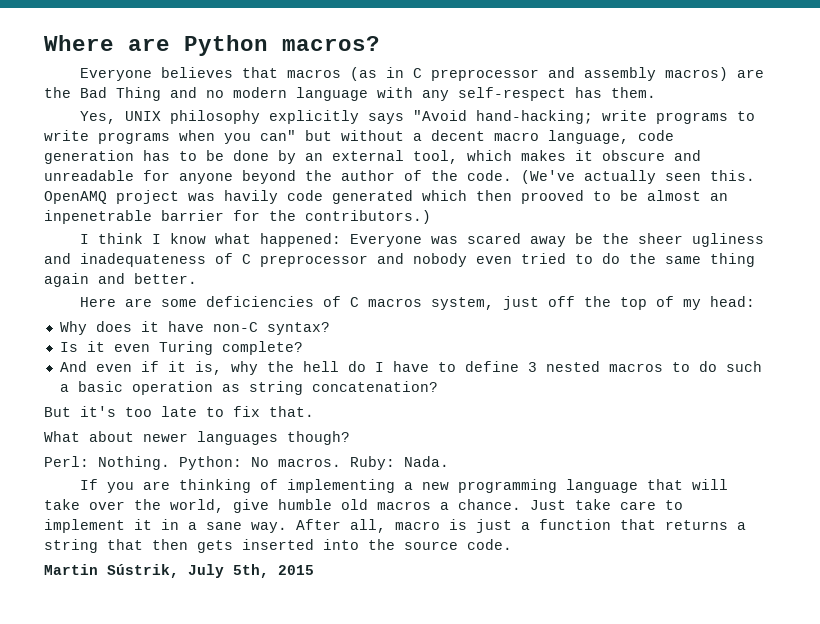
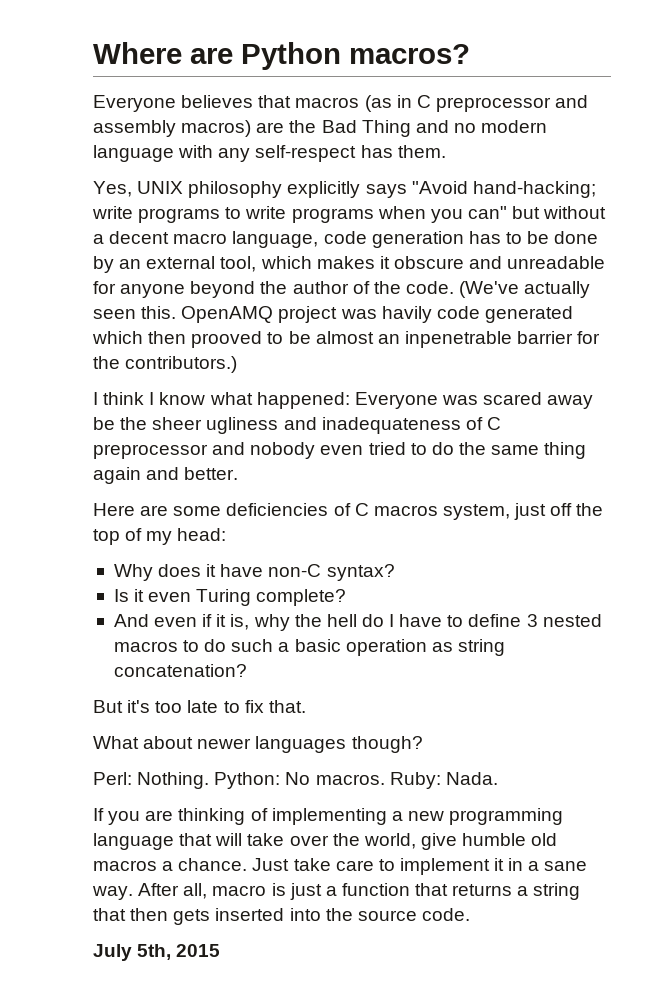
- Martin Sústrik, July 5th, 2015
+ July 5th, 2015

